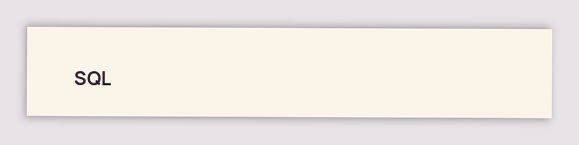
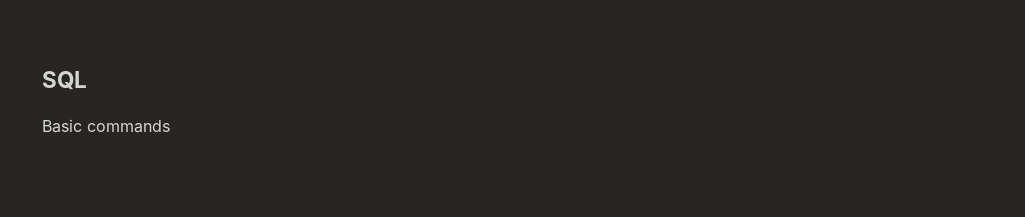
+ Basic commands

